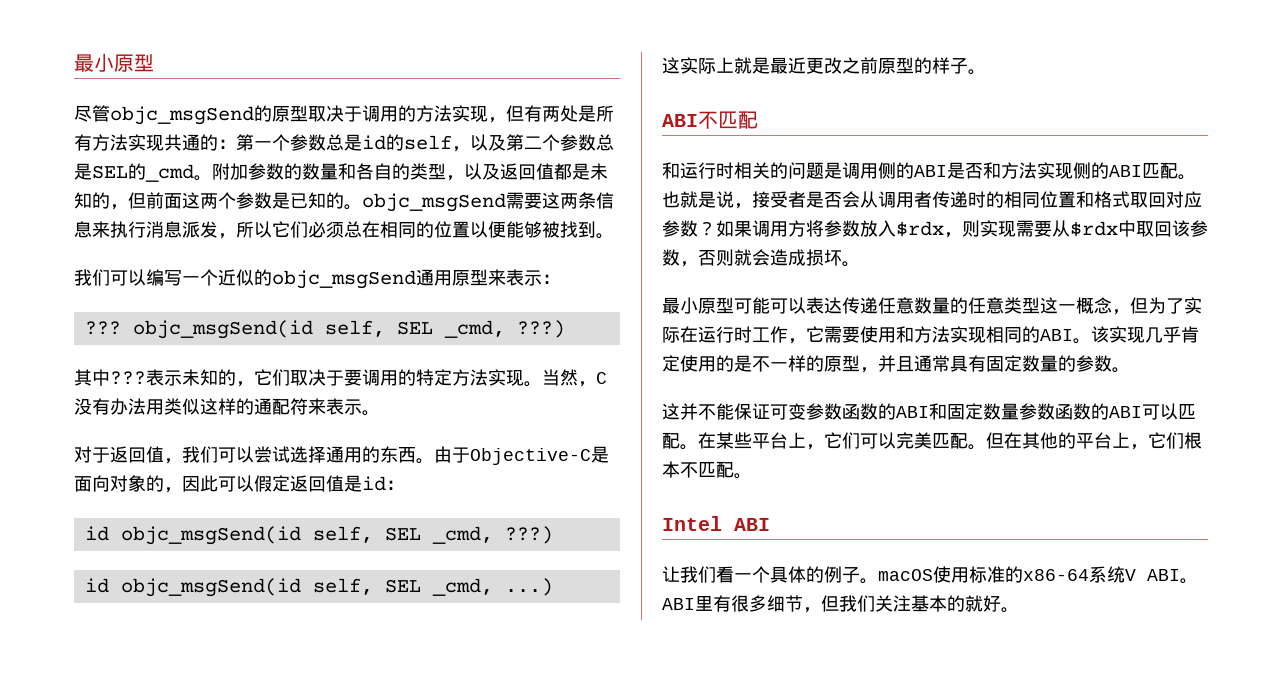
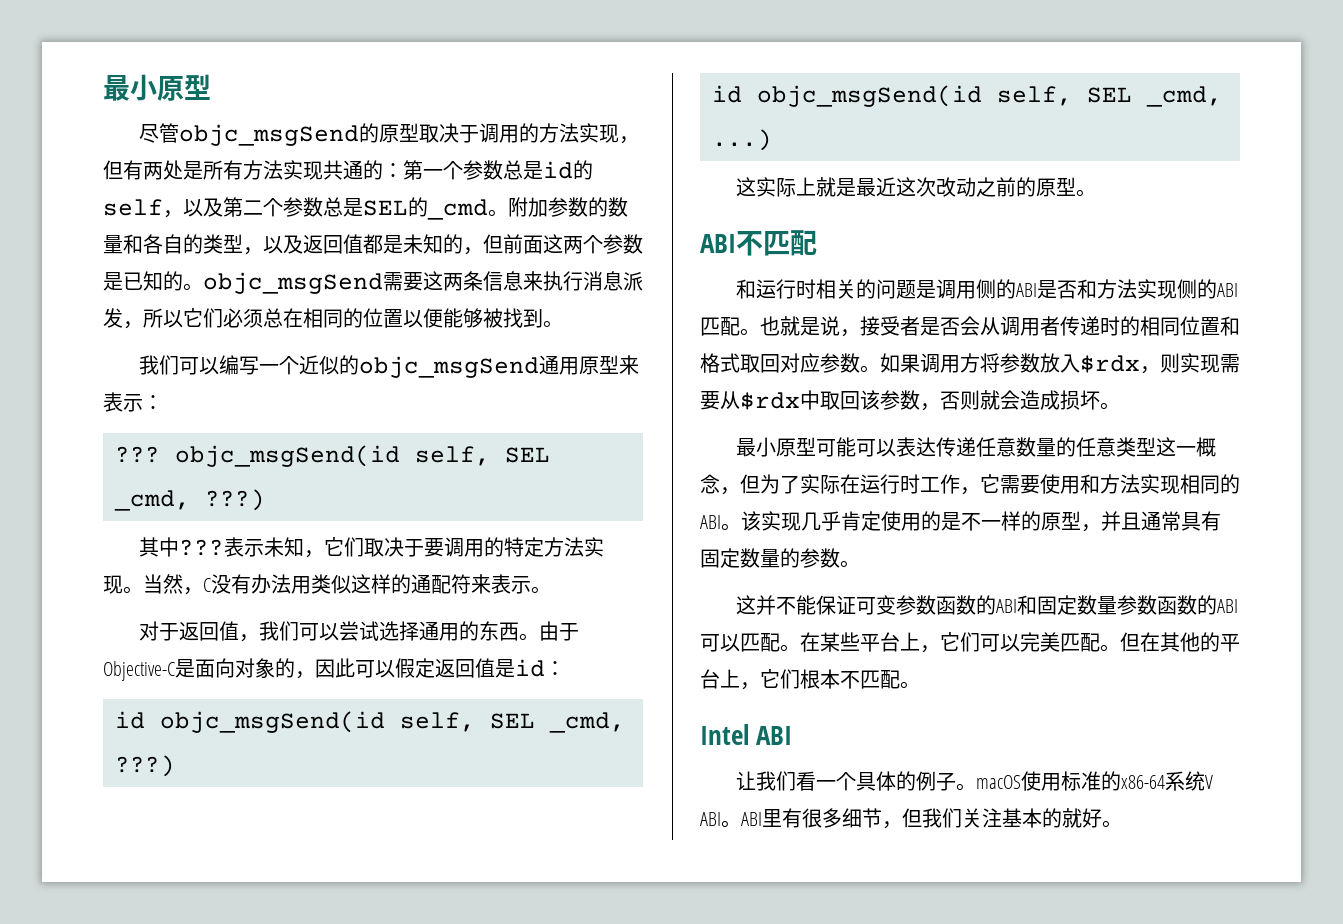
- 表示未知的，它们取决于要调用的特定方法实现。
+ 表示未知，它们取决于要调用的特定方法实现。
- 这实际上就是最近更改之前原型的样子。
+ 这实际上就是最近这次改动之前的原型。
- 也就是说，接受者是否会从调用者传递时的相同位置和格式取回对应参数？
+ 也就是说，接受者是否会从调用者传递时的相同位置和格式取回对应参数。

